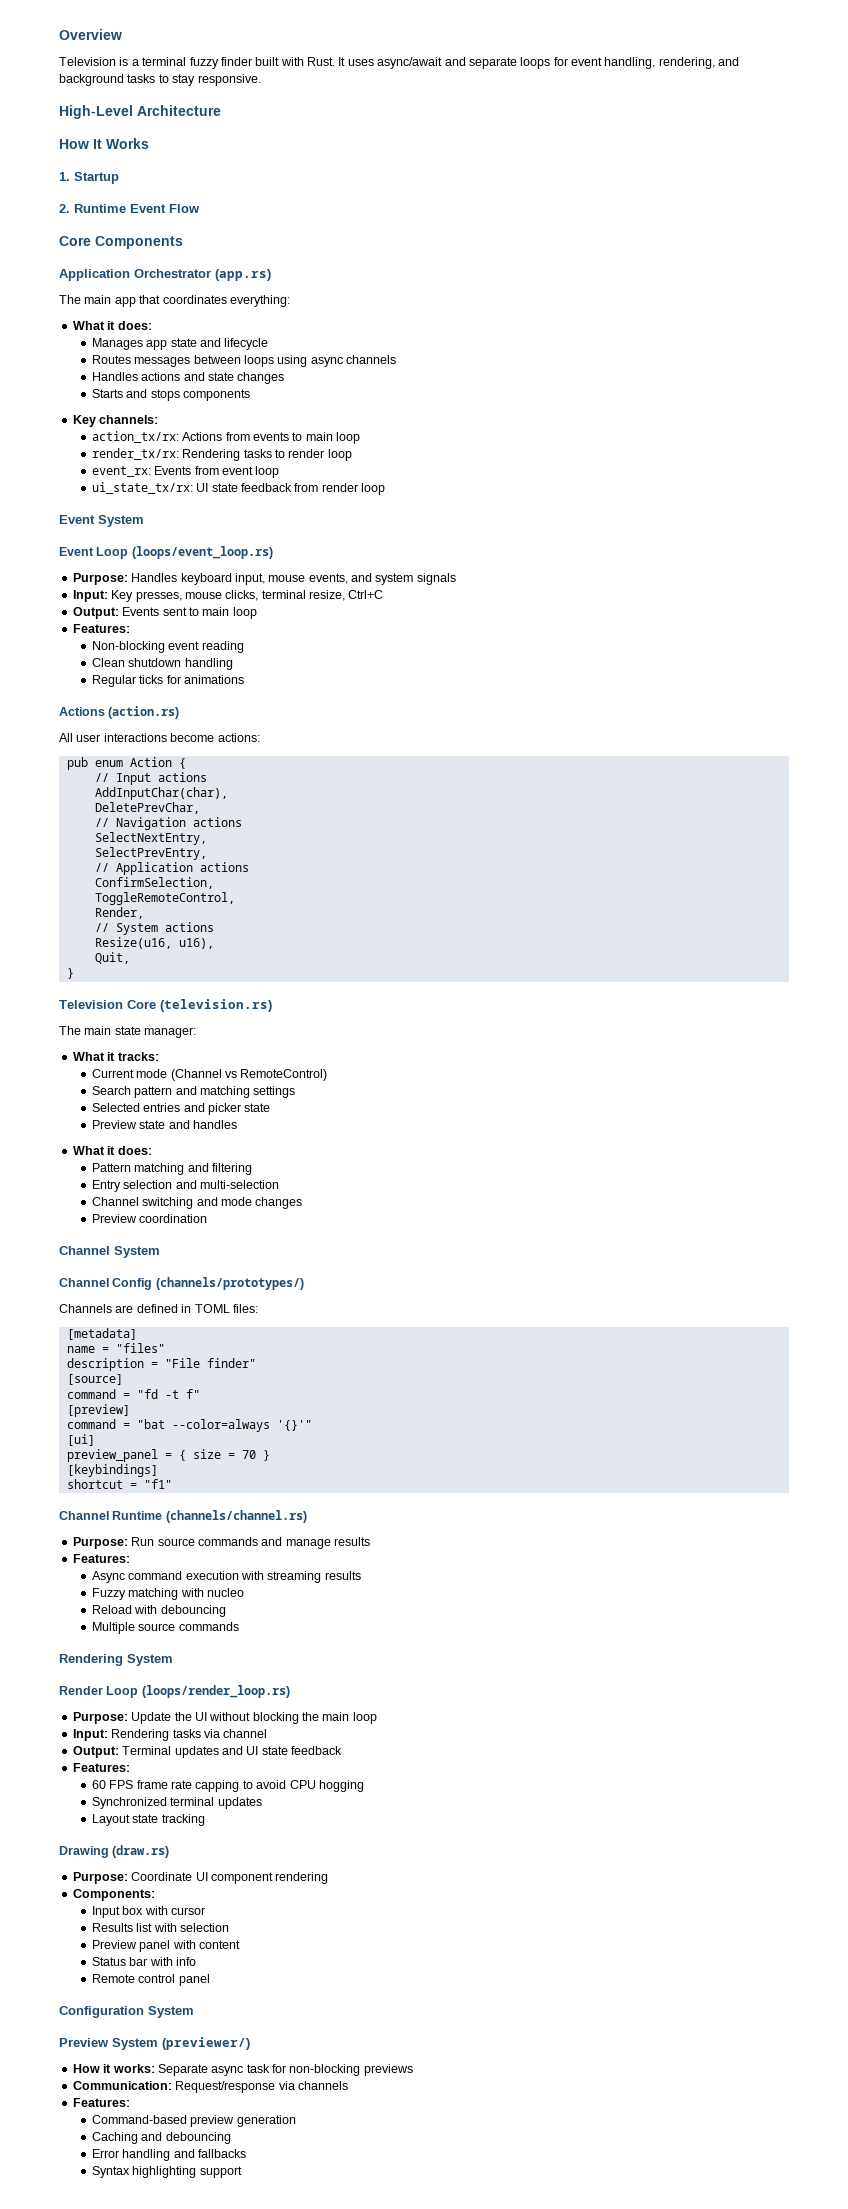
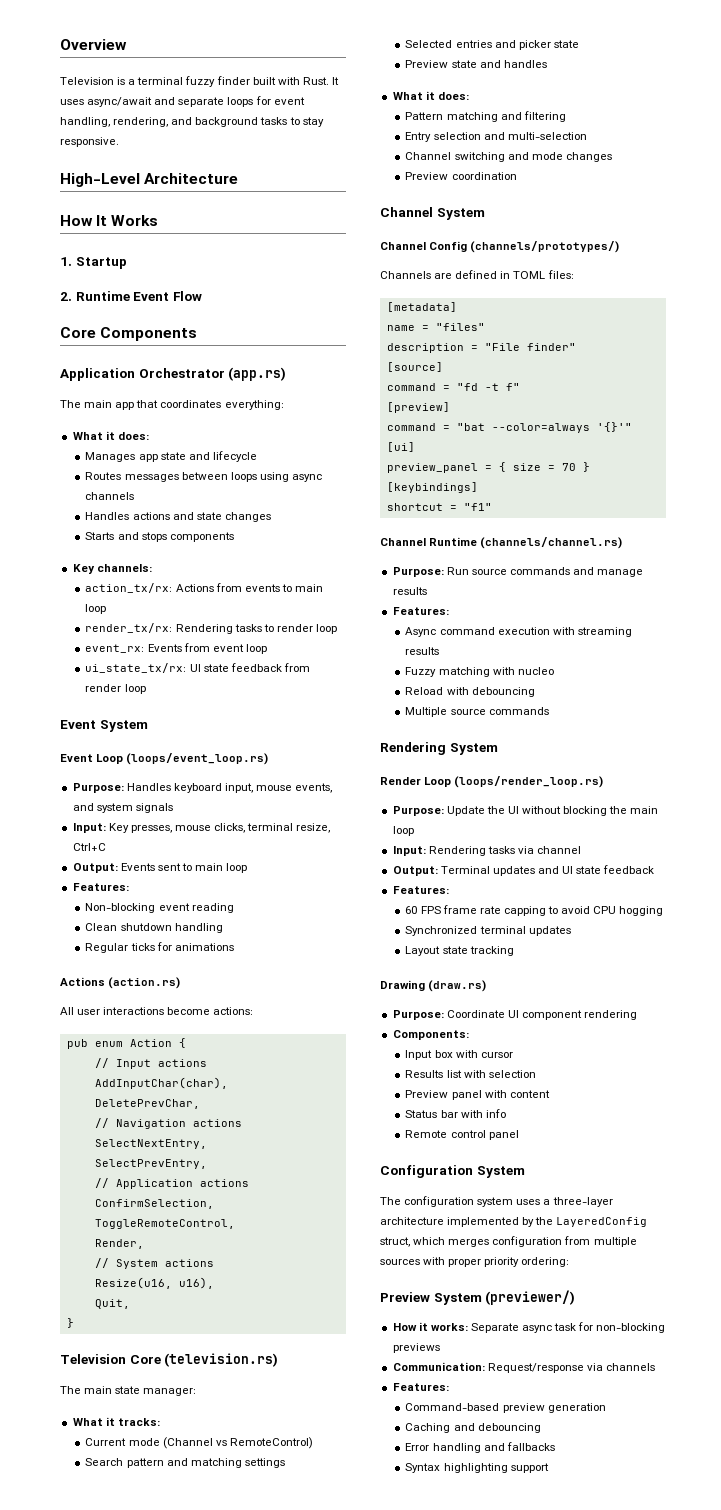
+ The configuration system uses a three-layer architecture implemented by the LayeredConfig struct, which merges configuration from multiple sources with proper priority ordering:

